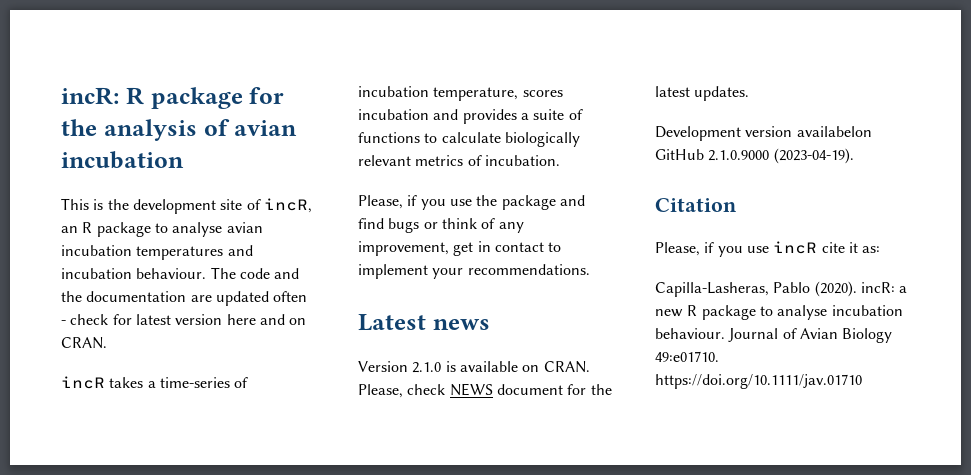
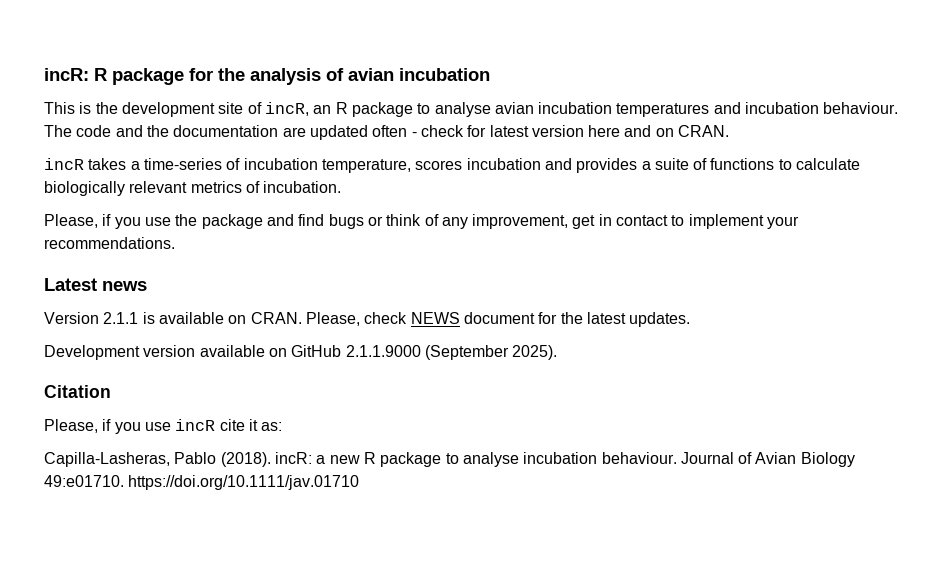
- Version 2.1.0 is available on CRAN.
+ Version 2.1.1 is available on CRAN.
- Development version availabelon GitHub 2.1.0.9000 (2023-04-19).
+ Development version available on GitHub 2.1.1.9000 (September 2025).
- Capilla-Lasheras, Pablo (2020). incR: a new R package to analyse incubation behaviour.
+ Capilla-Lasheras, Pablo (2018). incR: a new R package to analyse incubation behaviour.

